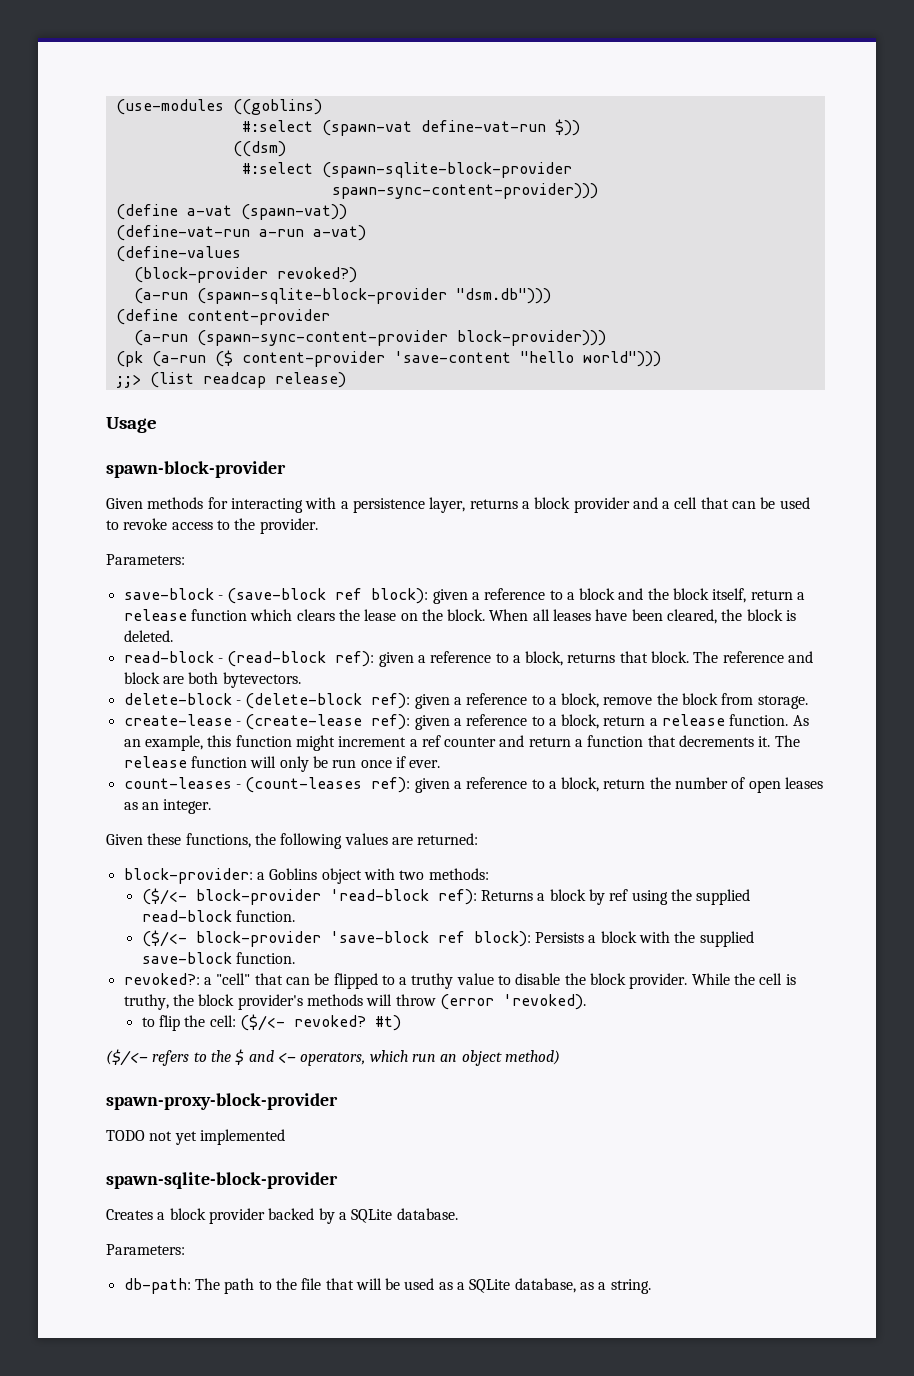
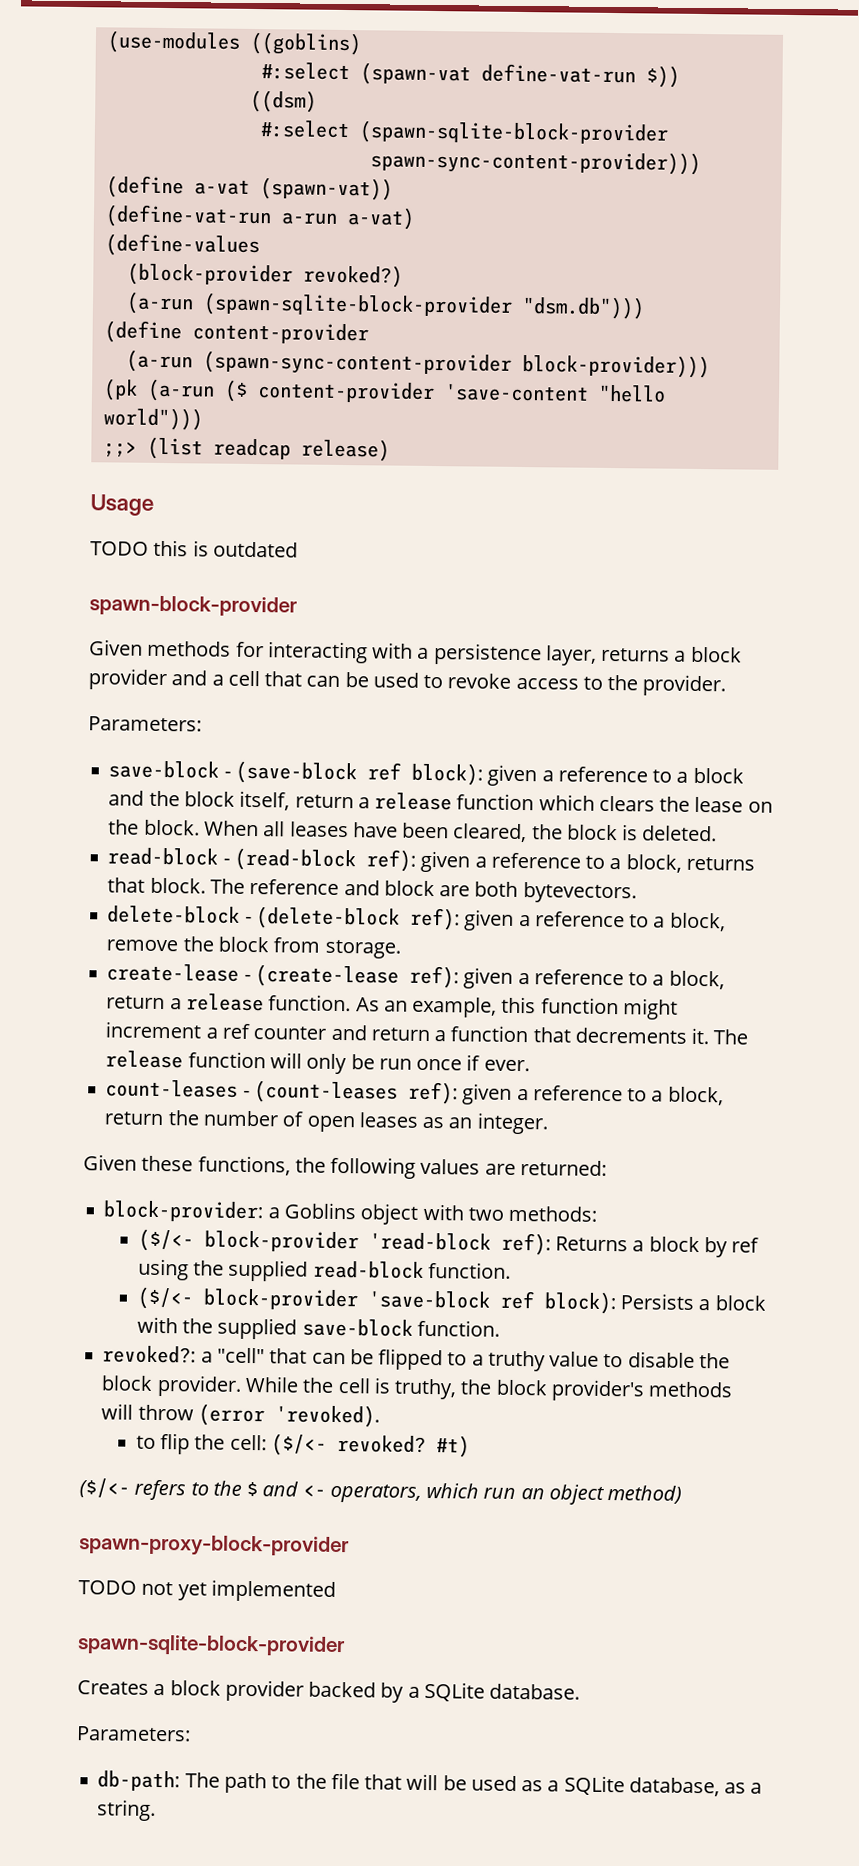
+ TODO this is outdated

